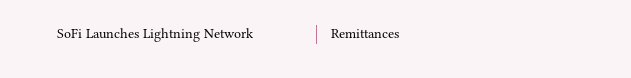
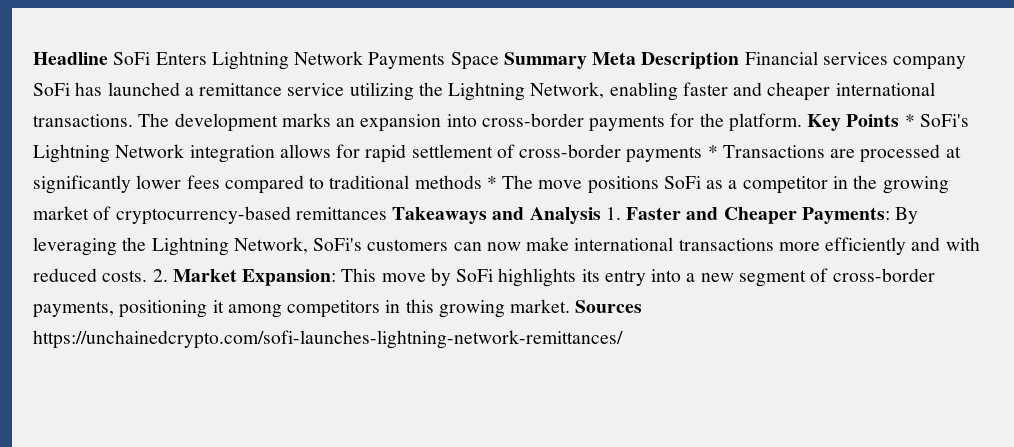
- SoFi Launches Lightning Network Remittances
+ Headline SoFi Enters Lightning Network Payments Space Summary Meta Description Financial services company SoFi has launched a remittance service utilizing the Lightning Network, enabling faster and cheaper international transactions. The development marks an expansion into cross-border payments for the platform. Key Points * SoFi's Lightning Network integration allows for rapid settlement of cross-border payments * Transactions are processed at significantly lower fees compared to traditional methods * The move positions SoFi as a competitor in the growing market of cryptocurrency-based remittances Takeaways and Analysis 1. Faster and Cheaper Payments: By leveraging the Lightning Network, SoFi's customers can now make international transactions more efficiently and with reduced costs. 2. Market Expansion: This move by SoFi highlights its entry into a new segment of cross-border payments, positioning it among competitors in this growing market. Sources https://unchainedcrypto.com/sofi-launches-lightning-network-remittances/

